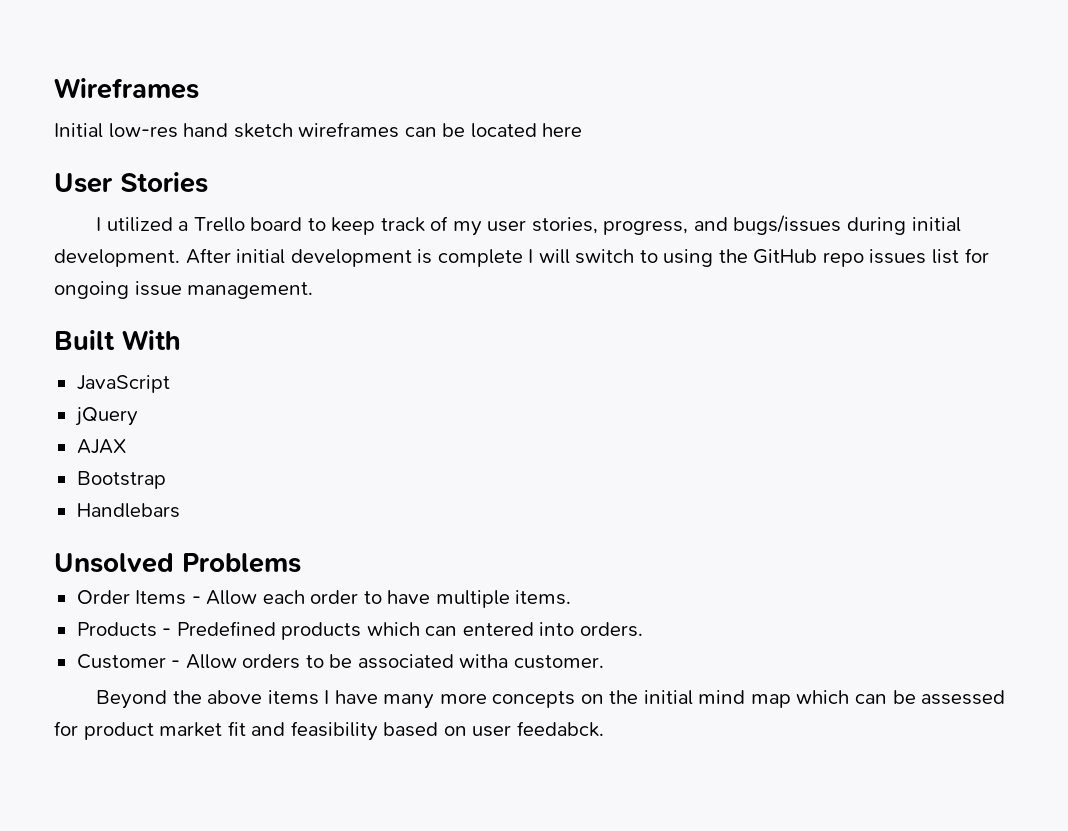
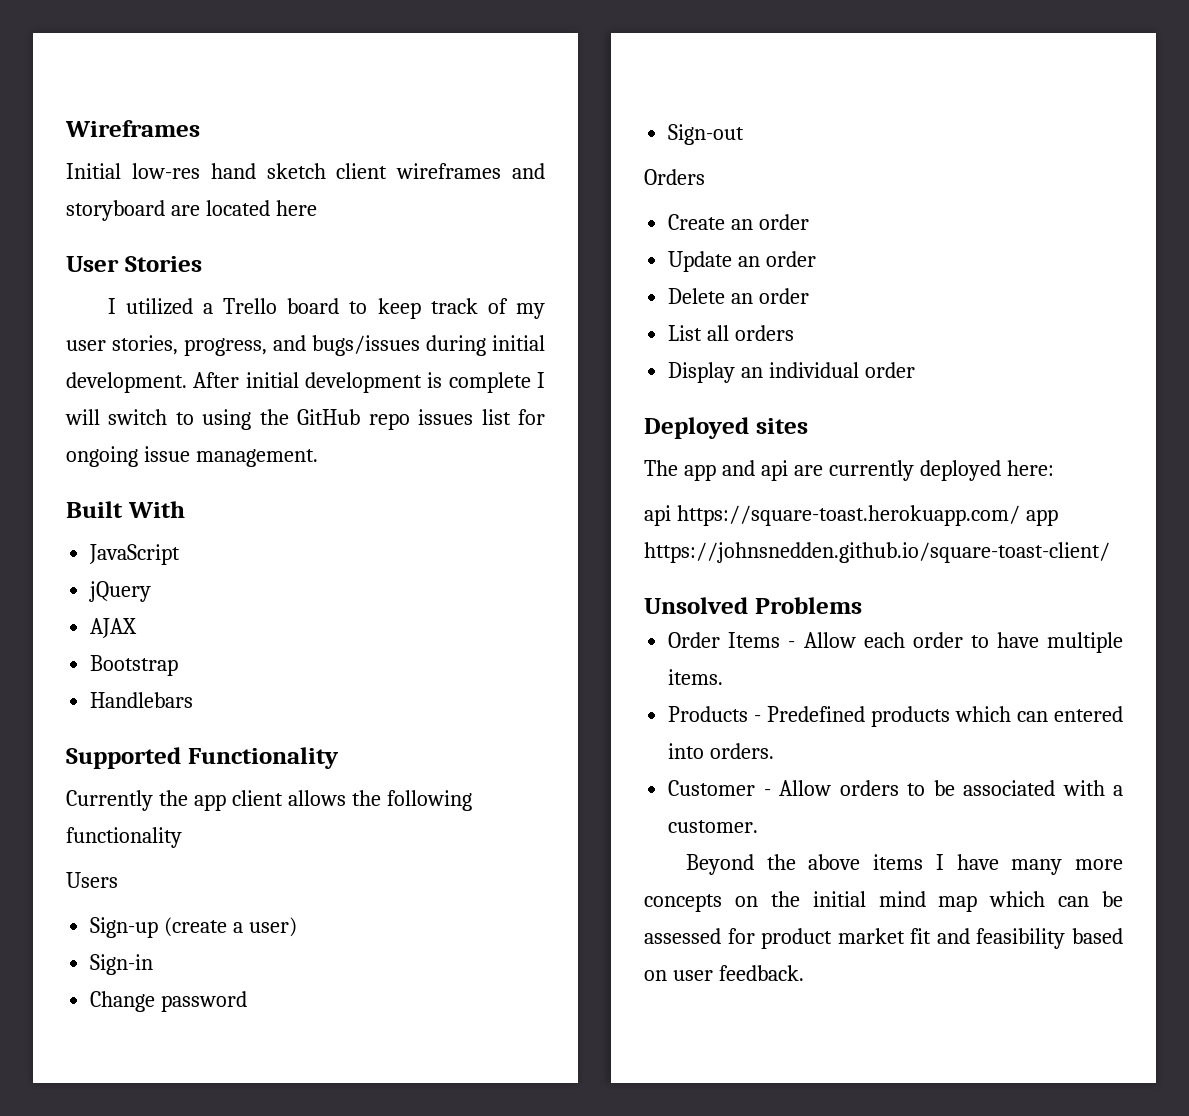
- Initial low-res hand sketch wireframes can be located here
+ Initial low-res hand sketch client wireframes and storyboard are located here
+ Supported Functionality
+ Currently the app client allows the following functionality
+ Users
+ Sign-up (create a user)
+ Sign-in
+ Change password
+ Sign-out
+ Orders
+ Create an order
+ Update an order
+ Delete an order
+ List all orders
+ Display an individual order
+ Deployed sites
+ The app and api are currently deployed here:
+ api https://square-toast.herokuapp.com/ app https://johnsnedden.github.io/square-toast-client/
- Customer - Allow orders to be associated witha customer.
+ Customer - Allow orders to be associated with a customer.
- Beyond the above items I have many more concepts on the initial mind map which can be assessed for product market fit and feasibility based on user feedabck.
+ Beyond the above items I have many more concepts on the initial mind map which can be assessed for product market fit and feasibility based on user feedback.

